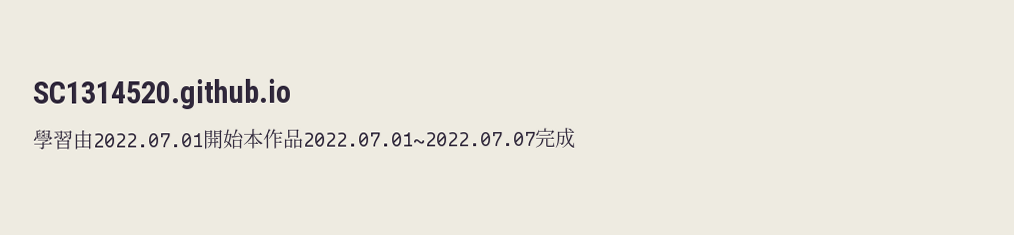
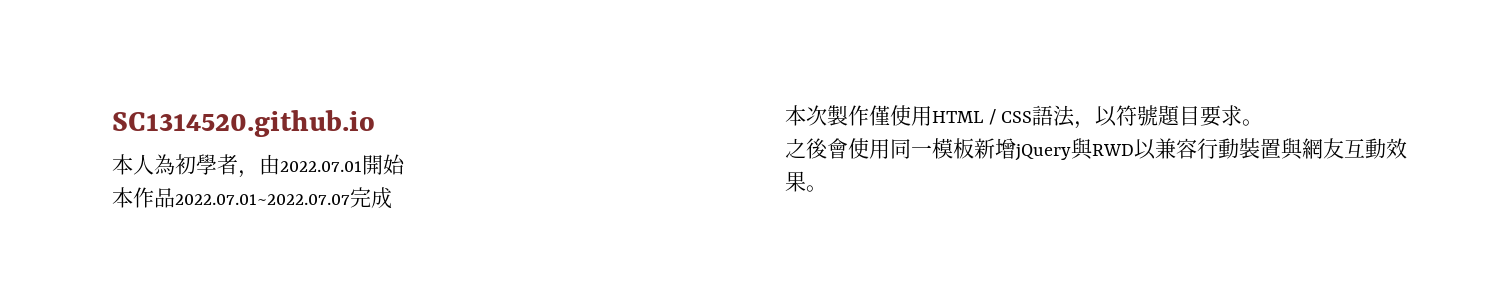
- 學習由2022.07.01開始本作品2022.07.01~2022.07.07完成
+ 本人為初學者，由2022.07.01開始
+ 本作品2022.07.01~2022.07.07完成
+ 本次製作僅使用HTML / CSS語法，以符號題目要求。
+ 之後會使用同一模板新增jQuery與RWD以兼容行動裝置與網友互動效果。

